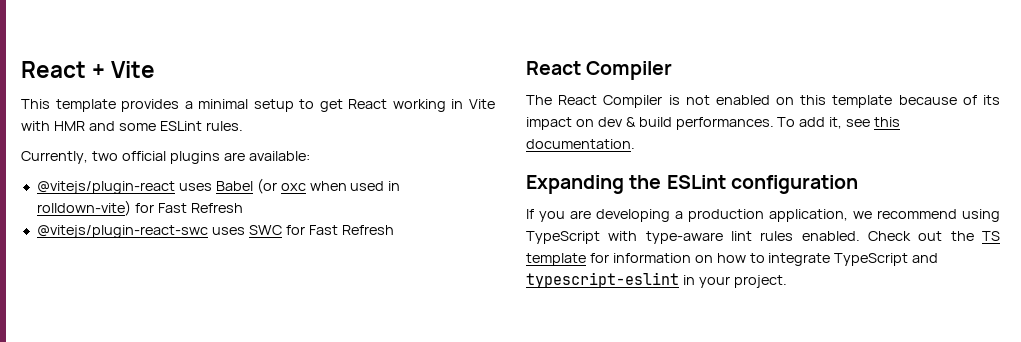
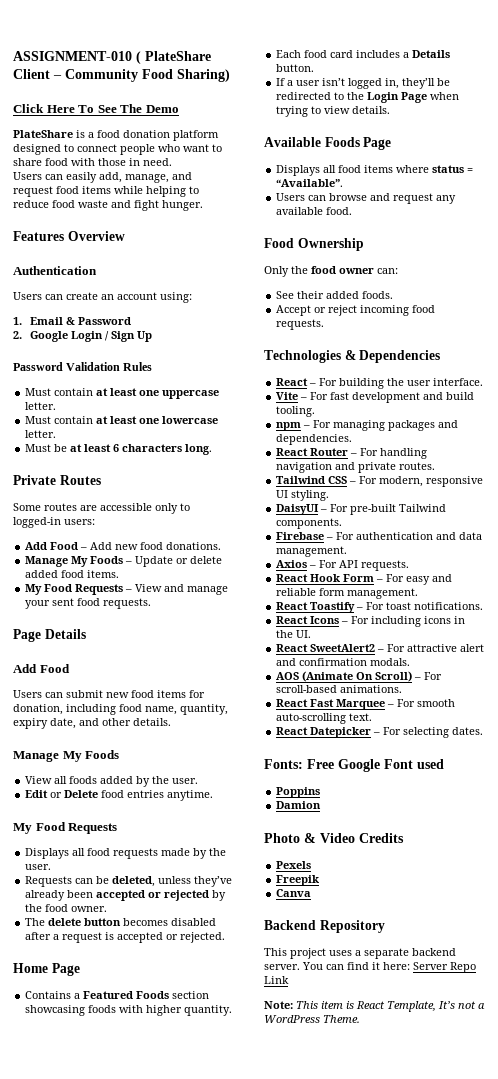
- React + Vite
- This template provides a minimal setup to get React working in Vite with HMR and some ESLint rules.
- Currently, two official plugins are available:
- @vitejs/plugin-react uses Babel (or oxc when used in rolldown-vite) for Fast Refresh
- @vitejs/plugin-react-swc uses SWC for Fast Refresh
- React Compiler
- The React Compiler is not enabled on this template because of its impact on dev & build performances. To add it, see this documentation.
- Expanding the ESLint configuration
- If you are developing a production application, we recommend using TypeScript with type-aware lint rules enabled. Check out the TS template for information on how to integrate TypeScript and typescript-eslint in your project.
+ ASSIGNMENT-010 ( PlateShare Client – Community Food Sharing)
+ Click Here To See The Demo
+ PlateShare is a food donation platform designed to connect people who want to share food with those in need.
+ Users can easily add, manage, and request food items while helping to reduce food waste and fight hunger.
+ Features Overview
+ Authentication
+ Users can create an account using:
+ 1. Email & Password
+ 2. Google Login / Sign Up
+ Password Validation Rules
+ Must contain at least one uppercase letter.
+ Must contain at least one lowercase letter.
+ Must be at least 6 characters long.
+ Private Routes
+ Some routes are accessible only to logged-in users:
+ Add Food – Add new food donations.
+ Manage My Foods – Update or delete added food items.
+ My Food Requests – View and manage your sent food requests.
+ Page Details
+ Add Food
+ Users can submit new food items for donation, including food name, quantity, expiry date, and other details.
+ Manage My Foods
+ View all foods added by the user.
+ Edit or Delete food entries anytime.
+ My Food Requests
+ Displays all food requests made by the user.
+ Requests can be deleted, unless they’ve already been accepted or rejected by the food owner.
+ The delete button becomes disabled after a request is accepted or rejected.
+ Home Page
+ Contains a Featured Foods section showcasing foods with higher quantity.
+ Each food card includes a Details button.
+ If a user isn’t logged in, they’ll be redirected to the Login Page when trying to view details.
+ Available Foods Page
+ Displays all food items where status = “Available”.
+ Users can browse and request any available food.
+ Food Ownership
+ Only the food owner can:
+ See their added foods.
+ Accept or reject incoming food requests.
+ Technologies & Dependencies
+ React – For building the user interface.
+ Vite – For fast development and build tooling.
+ npm – For managing packages and dependencies.
+ React Router – For handling navigation and private routes.
+ Tailwind CSS – For modern, responsive UI styling.
+ DaisyUI – For pre-built Tailwind components.
+ Firebase – For authentication and data management.
+ Axios – For API requests.
+ React Hook Form – For easy and reliable form management.
+ React Toastify – For toast notifications.
+ React Icons – For including icons in the UI.
+ React SweetAlert2 – For attractive alert and confirmation modals.
+ AOS (Animate On Scroll) – For scroll-based animations.
+ React Fast Marquee – For smooth auto-scrolling text.
+ React Datepicker – For selecting dates.
+ Fonts: Free Google Font used
+ Poppins
+ Damion
+ Photo & Video Credits
+ Pexels
+ Freepik
+ Canva
+ Backend Repository
+ This project uses a separate backend server. You can find it here: Server Repo Link
+ Note: This item is React Template, It’s not a WordPress Theme.

